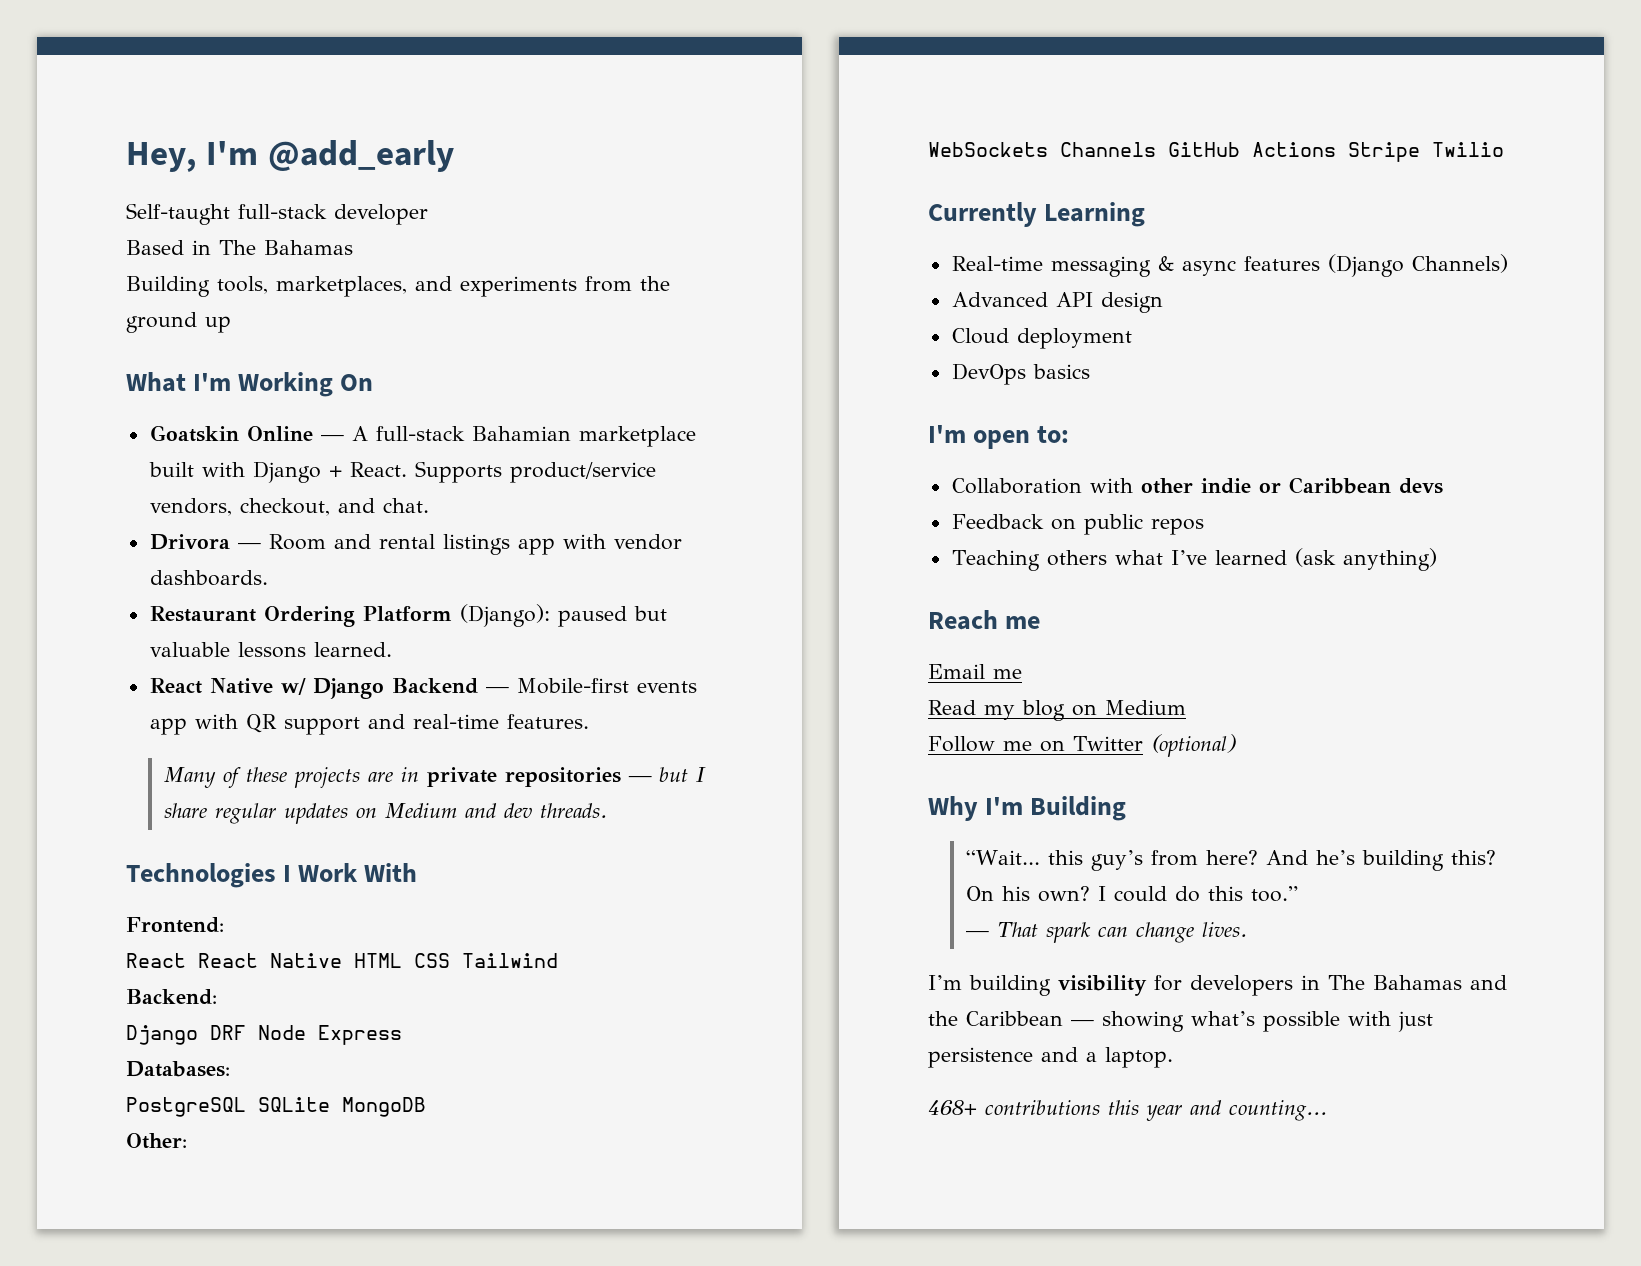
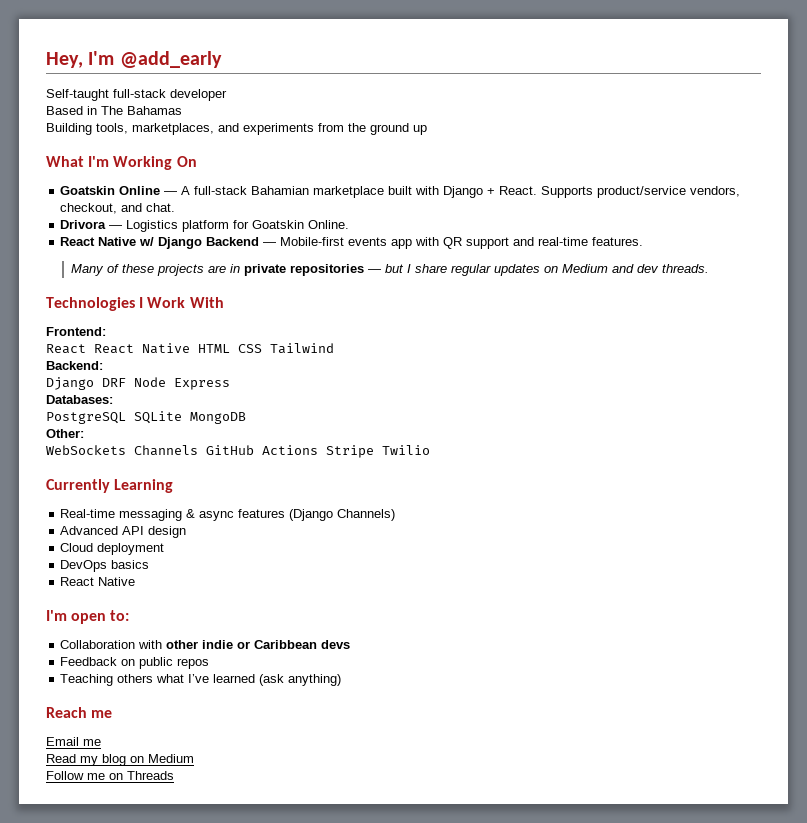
- Drivora — Room and rental listings app with vendor dashboards.
- Restaurant Ordering Platform (Django): paused but valuable lessons learned.
+ Drivora — Logistics platform for Goatskin Online.
  DevOps basics
+ React Native
- Follow me on Twitter (optional)
- Why I'm Building
- “Wait... this guy’s from here? And he’s building this? On his own? I could do this too.”
- — That spark can change lives.
- I’m building visibility for developers in The Bahamas and the Caribbean — showing what’s possible with just persistence and a laptop.
- 468+ contributions this year and counting...
+ Follow me on Threads

